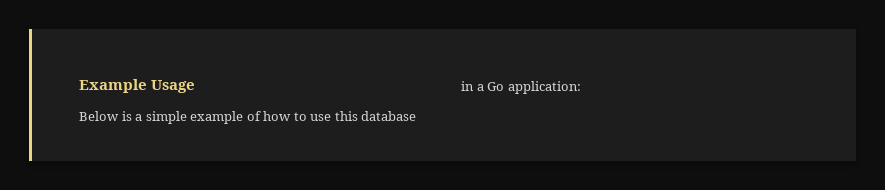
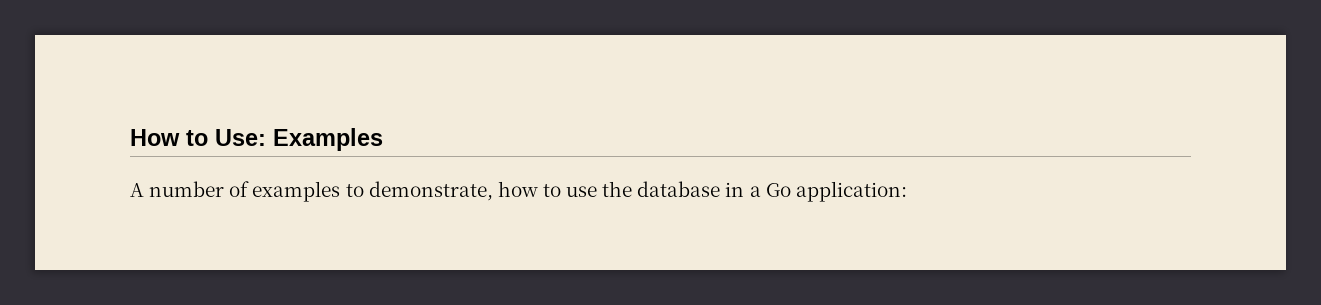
- Example Usage
- Below is a simple example of how to use this database in a Go application:
+ How to Use: Examples
+ A number of examples to demonstrate, how to use the database in a Go application:

